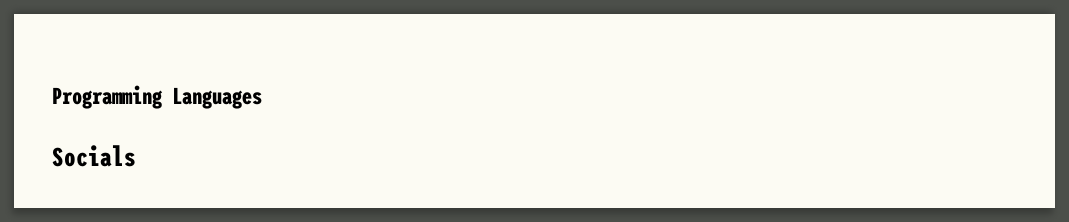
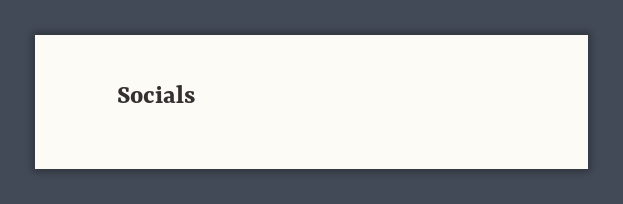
- Programming Languages

